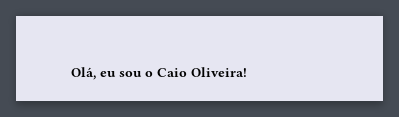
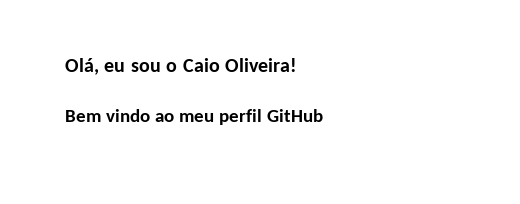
+ Bem vindo ao meu perfil GitHub

